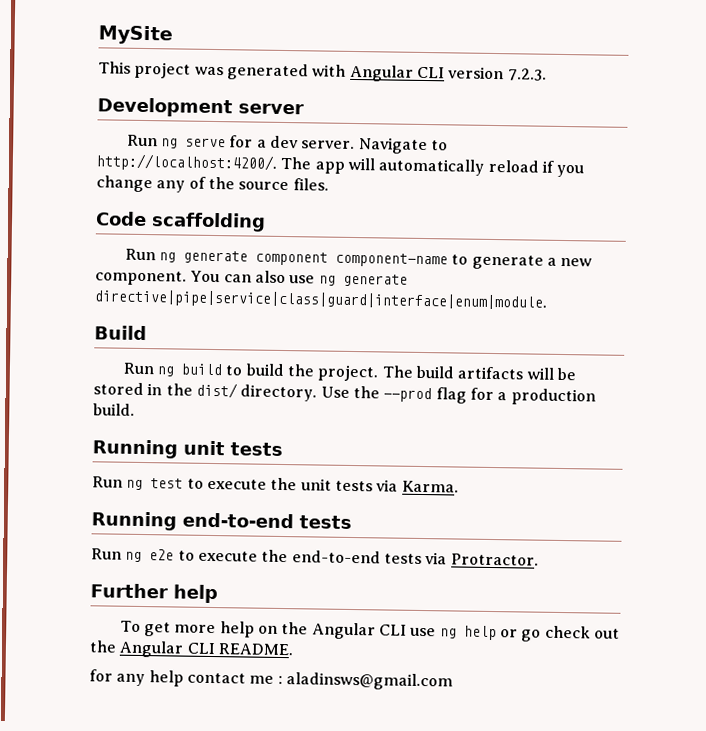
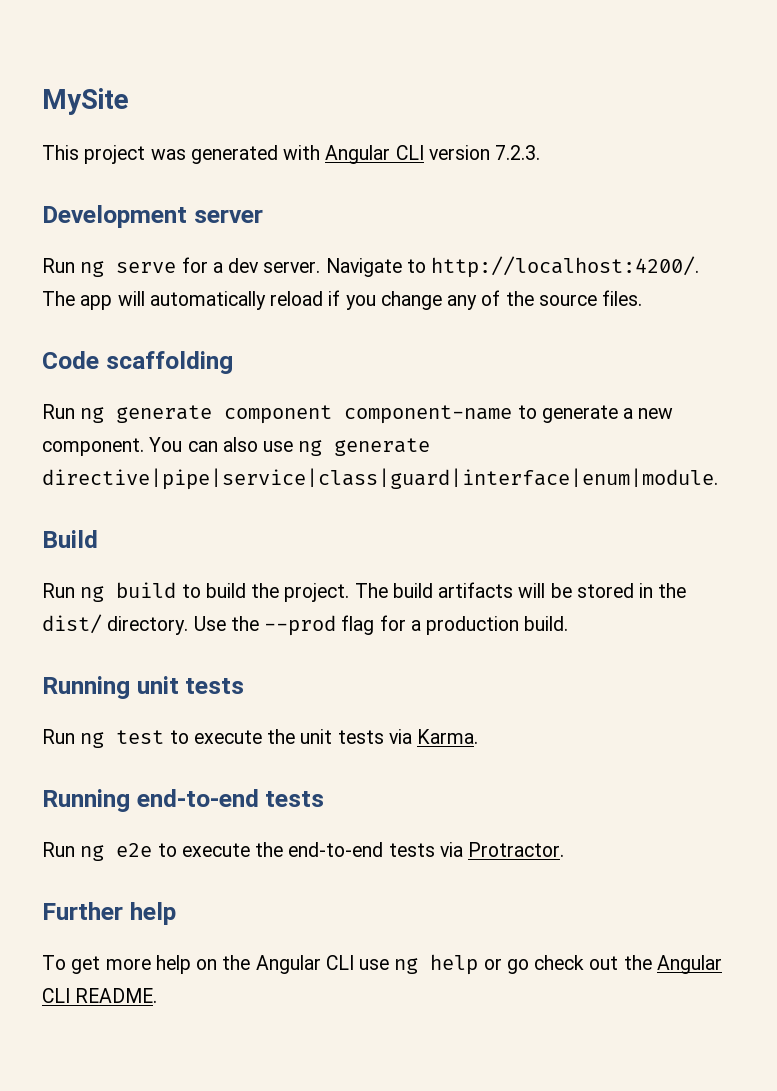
- for any help contact me : aladinsws@gmail.com

